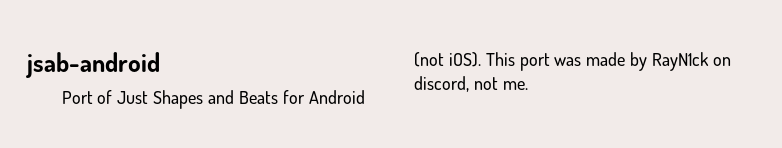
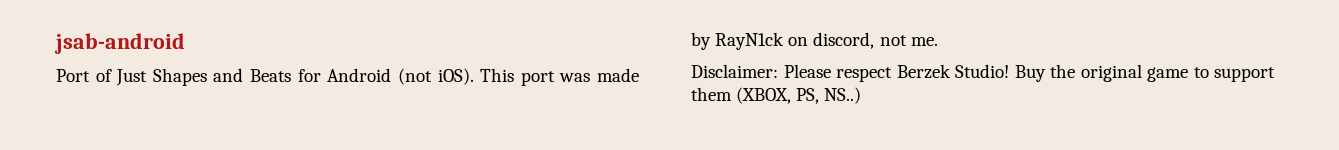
+ Disclaimer: Please respect Berzek Studio! Buy the original game to support them (XBOX, PS, NS..)

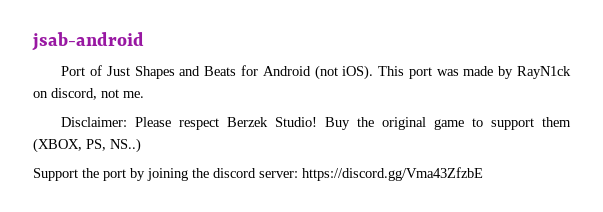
+ Support the port by joining the discord server: https://discord.gg/Vma43ZfzbE

